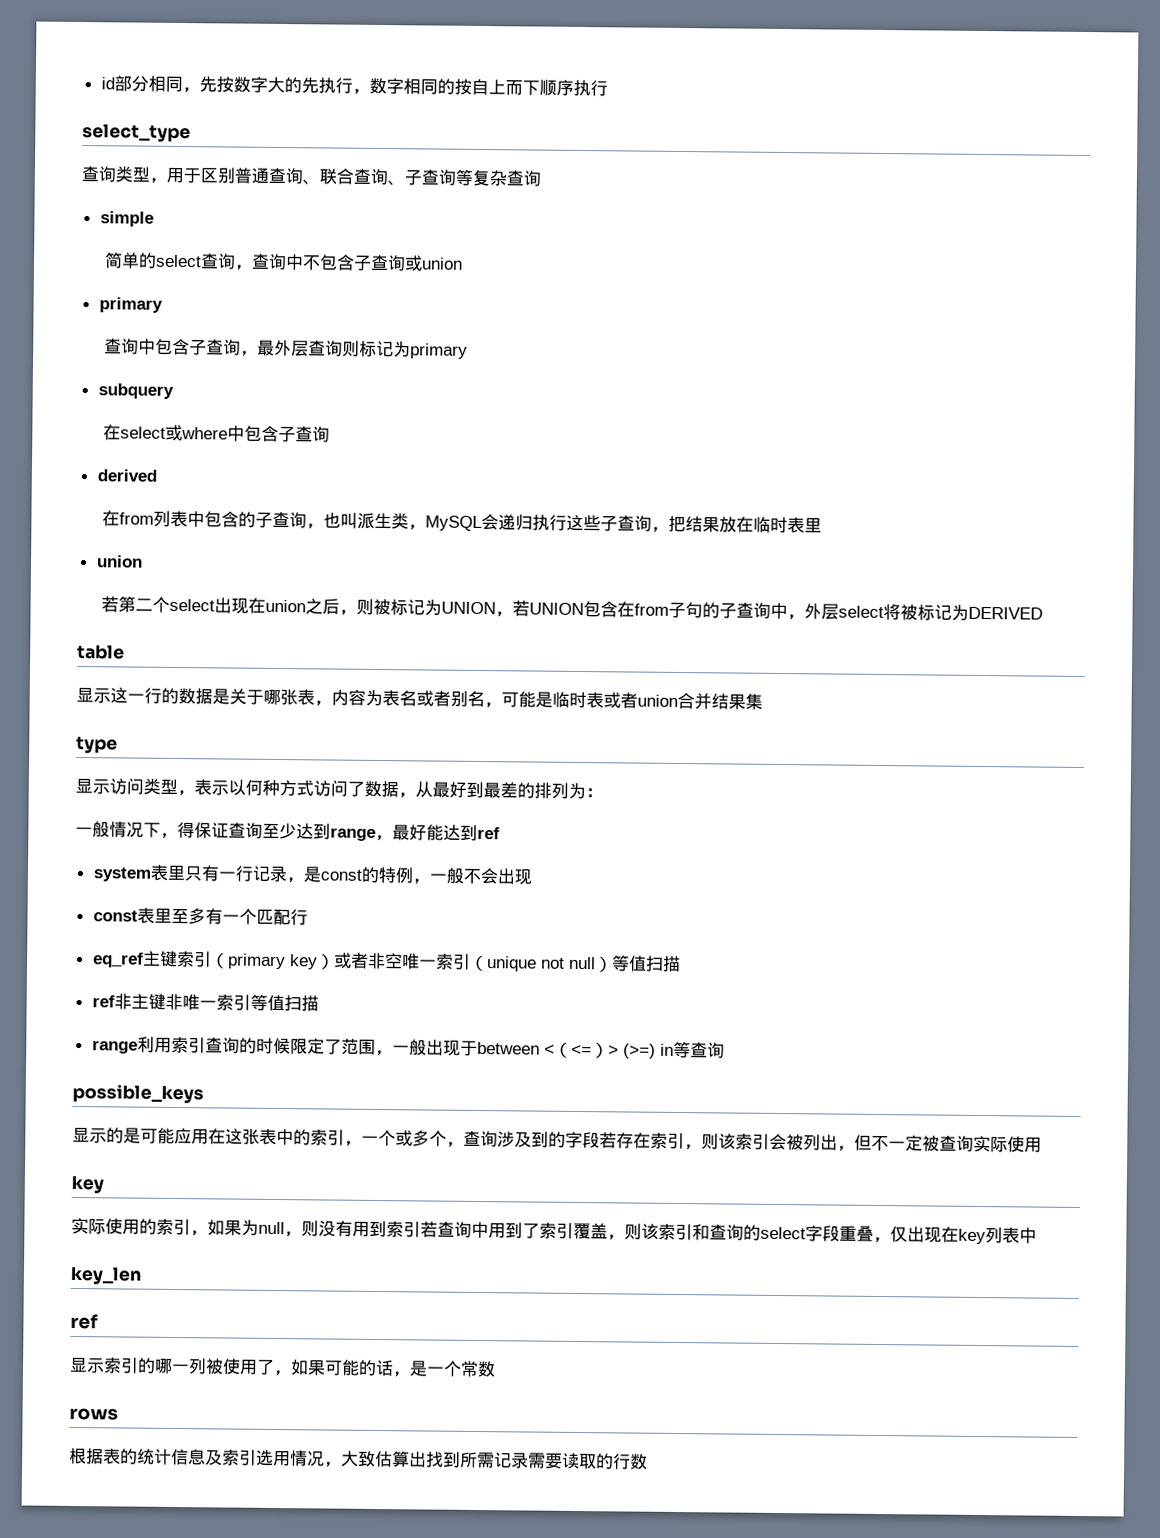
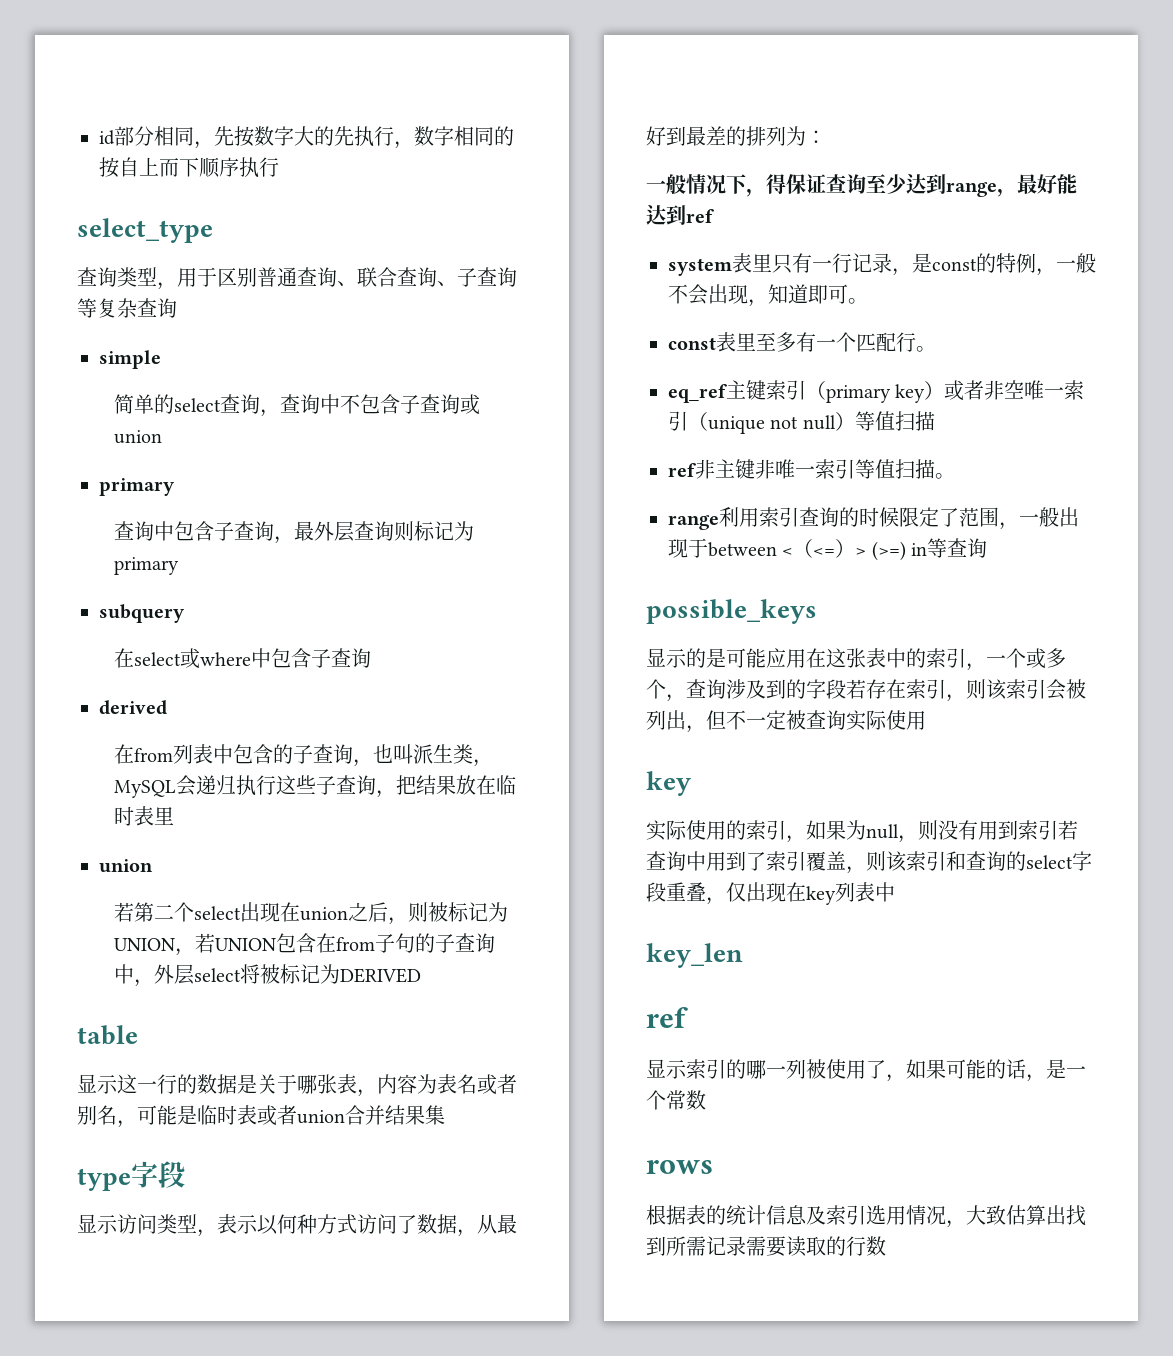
- type
+ type字段
- system表里只有一行记录，是const的特例，一般不会出现
+ system表里只有一行记录，是const的特例，一般不会出现，知道即可。
- const表里至多有一个匹配行
+ const表里至多有一个匹配行。
- ref非主键非唯一索引等值扫描
+ ref非主键非唯一索引等值扫描。

